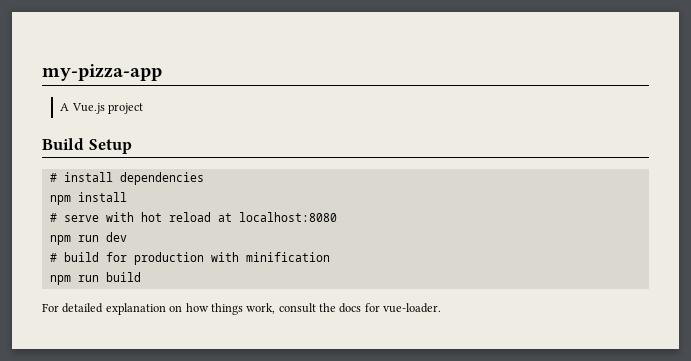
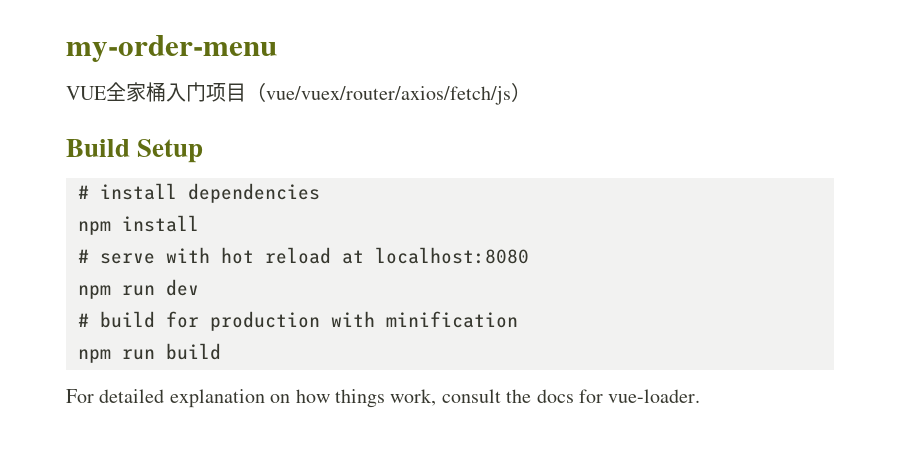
- my-pizza-app
- A Vue.js project
+ my-order-menu
+ VUE全家桶入门项目（vue/vuex/router/axios/fetch/js）

